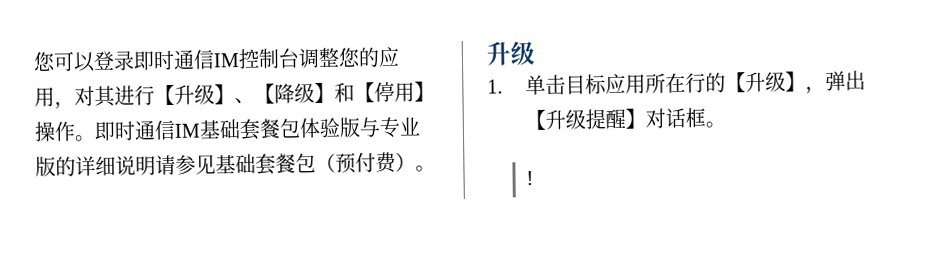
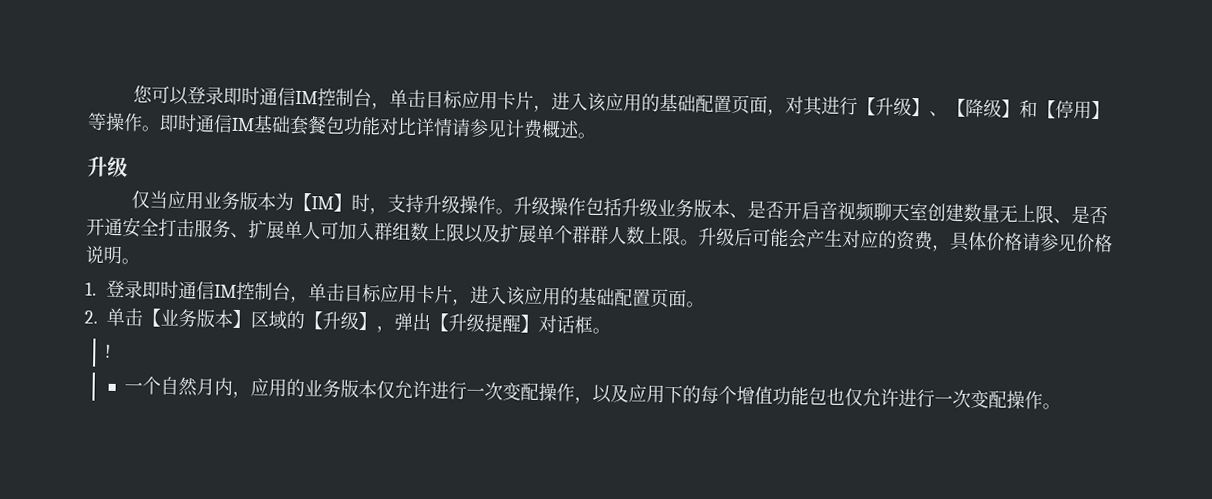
- 您可以登录即时通信IM控制台调整您的应用，对其进行【升级】、【降级】和【停用】操作。
+ 您可以登录即时通信IM控制台，单击目标应用卡片，进入该应用的基础配置页面，对其进行【升级】、【降级】和【停用】等操作。
- 即时通信IM基础套餐包体验版与专业版的详细说明请参见基础套餐包（预付费）。
+ 即时通信IM基础套餐包功能对比详情请参见计费概述。
  升级
- 1.单击目标应用所在行的【升级】，弹出【升级提醒】对话框。
+ 仅当应用业务版本为【IM】时，支持升级操作。升级操作包括升级业务版本、是否开启音视频聊天室创建数量无上限、是否开通安全打击服务、扩展单人可加入群组数上限以及扩展单个群群人数上限。升级后可能会产生对应的资费，具体价格请参见价格说明。
+ 1.登录即时通信IM控制台，单击目标应用卡片，进入该应用的基础配置页面。
+ 2.单击【业务版本】区域的【升级】，弹出【升级提醒】对话框。
+ 一个自然月内，应用的业务版本仅允许进行一次变配操作，以及应用下的每个增值功能包也仅允许进行一次变配操作。

